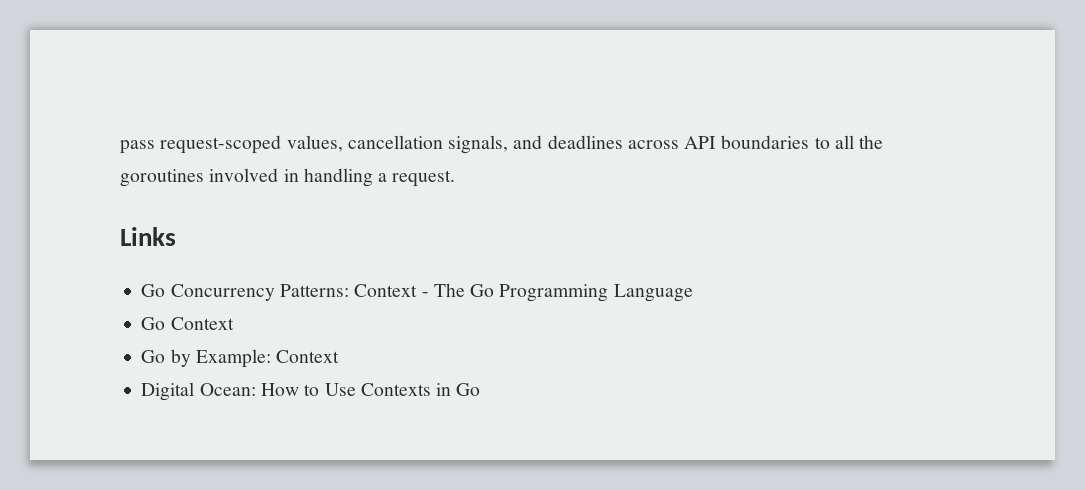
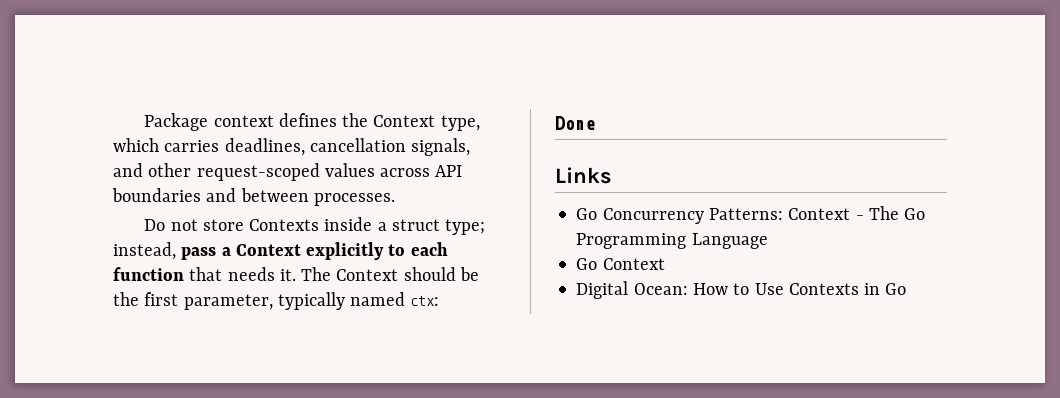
- pass request-scoped values, cancellation signals, and deadlines across API boundaries to all the goroutines involved in handling a request.
+ Package context defines the Context type, which carries deadlines, cancellation signals, and other request-scoped values across API boundaries and between processes.
+ Do not store Contexts inside a struct type; instead, pass a Context explicitly to each function that needs it. The Context should be the first parameter, typically named ctx:
+ Done
- Go by Example: Context

